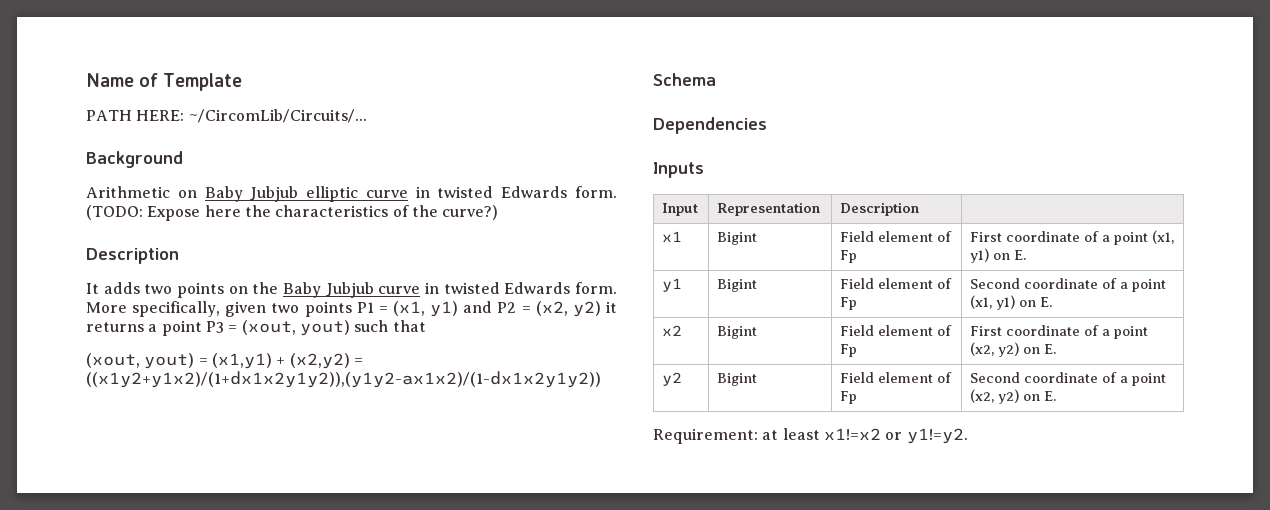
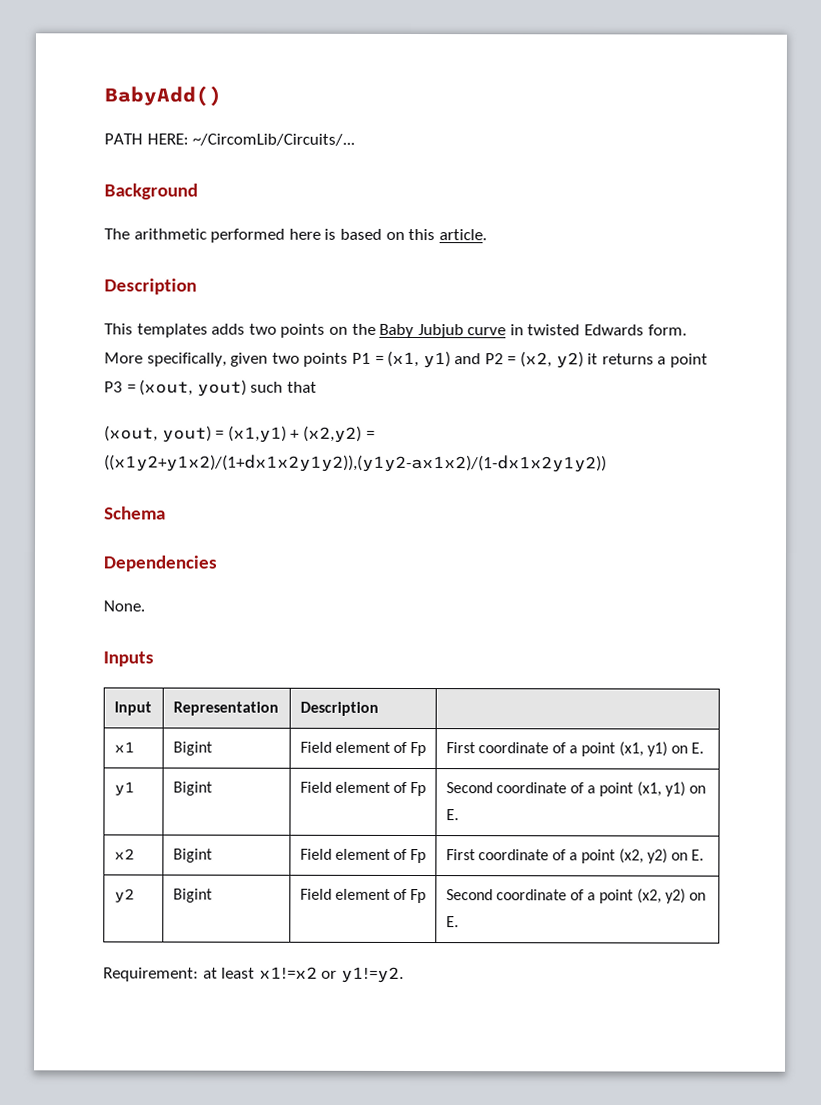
- Name of Template
+ BabyAdd()
- Arithmetic on Baby Jubjub elliptic curve in twisted Edwards form. (TODO: Expose here the characteristics of the curve?)
+ The arithmetic performed here is based on this article.
- It adds two points on the Baby Jubjub curve in twisted Edwards form.
+ This templates adds two points on the Baby Jubjub curve in twisted Edwards form.
+ None.

